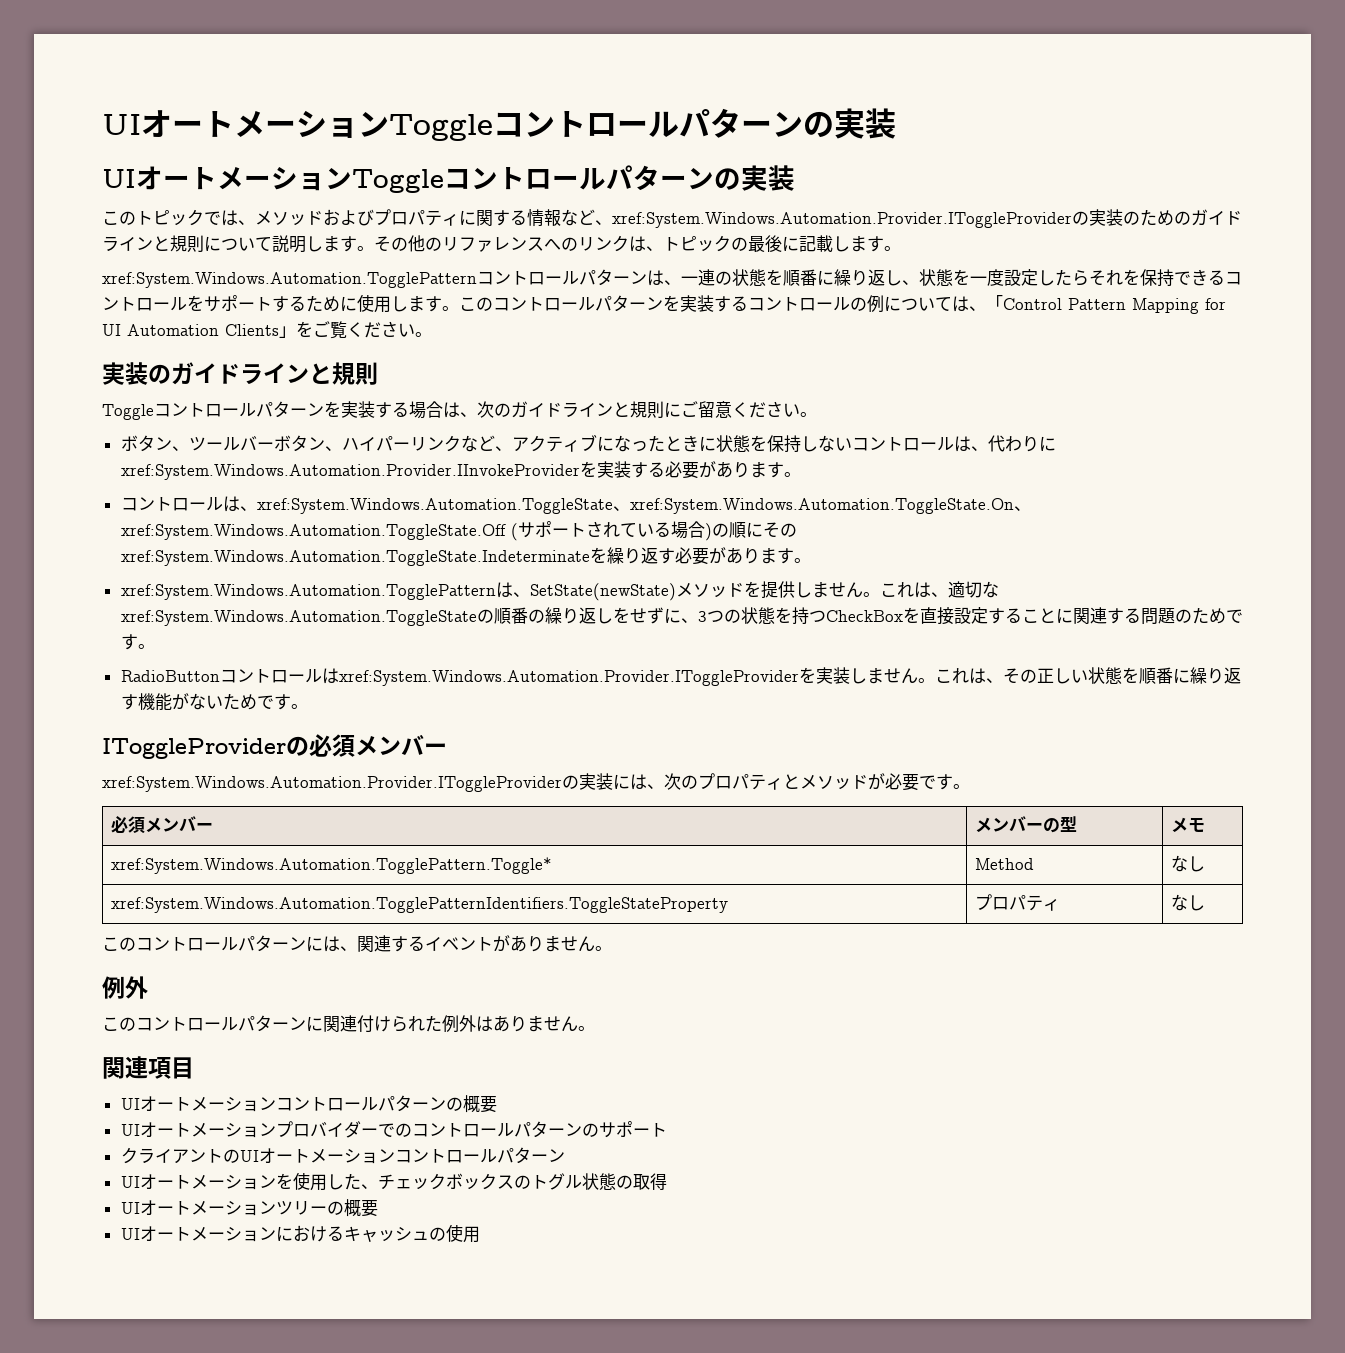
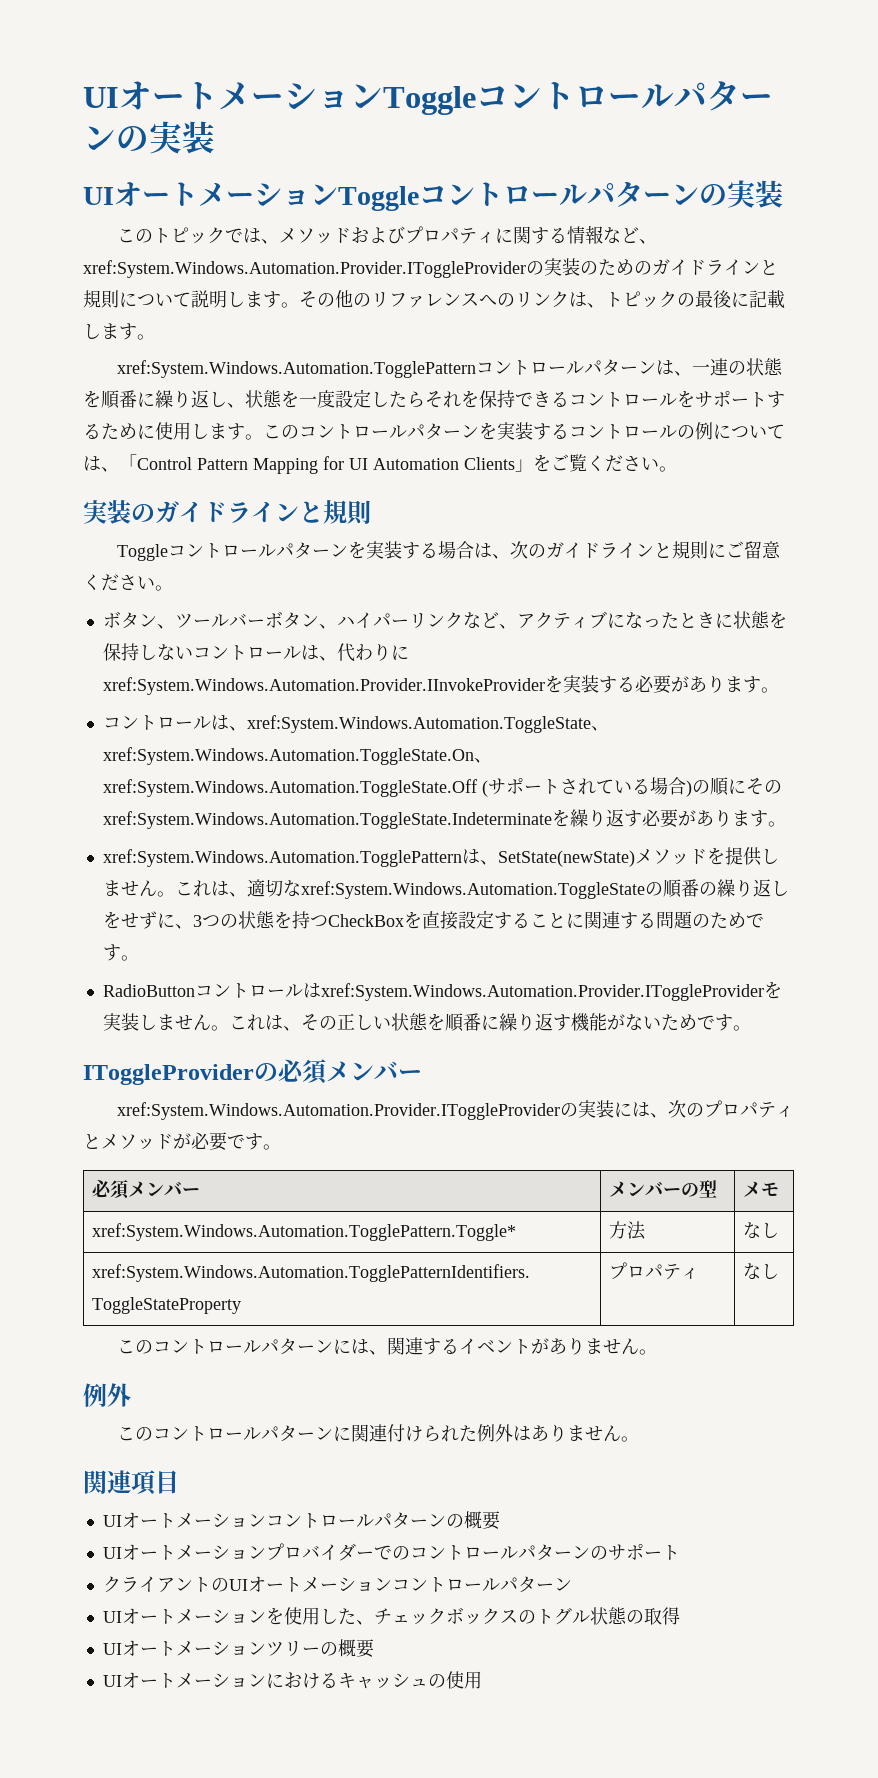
- xref:System.Windows.Automation.TogglePattern.Toggle* | Method | なし
+ xref:System.Windows.Automation.TogglePattern.Toggle* | 方法 | なし

